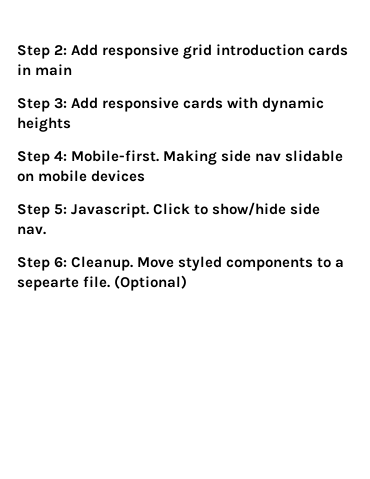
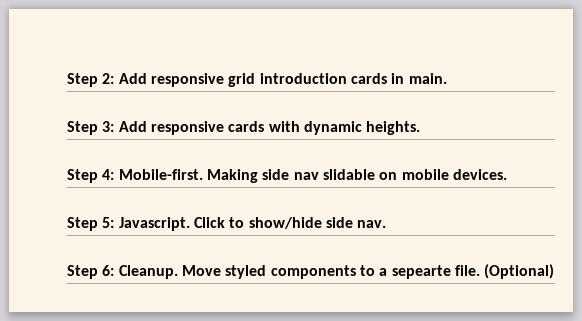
- Step 2: Add responsive grid introduction cards in main
+ Step 2: Add responsive grid introduction cards in main.
- Step 3: Add responsive cards with dynamic heights
+ Step 3: Add responsive cards with dynamic heights.
- Making side nav slidable on mobile devices
+ Making side nav slidable on mobile devices.

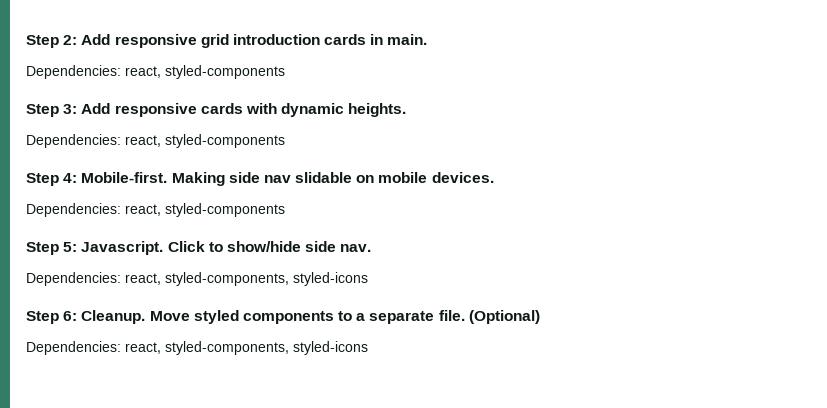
  Step 2: Add responsive grid introduction cards in main.
+ Dependencies: react, styled-components
  Step 3: Add responsive cards with dynamic heights.
+ Dependencies: react, styled-components
  Making side nav slidable on mobile devices.
+ Dependencies: react, styled-components
  Click to show/hide side nav.
+ Dependencies: react, styled-components, styled-icons
- Move styled components to a sepearte file.
+ Move styled components to a separate file.
  (Optional)
+ Dependencies: react, styled-components, styled-icons

